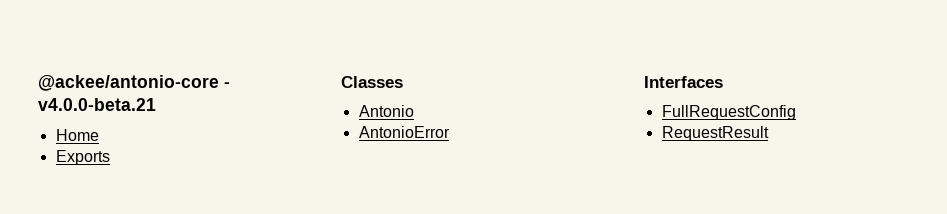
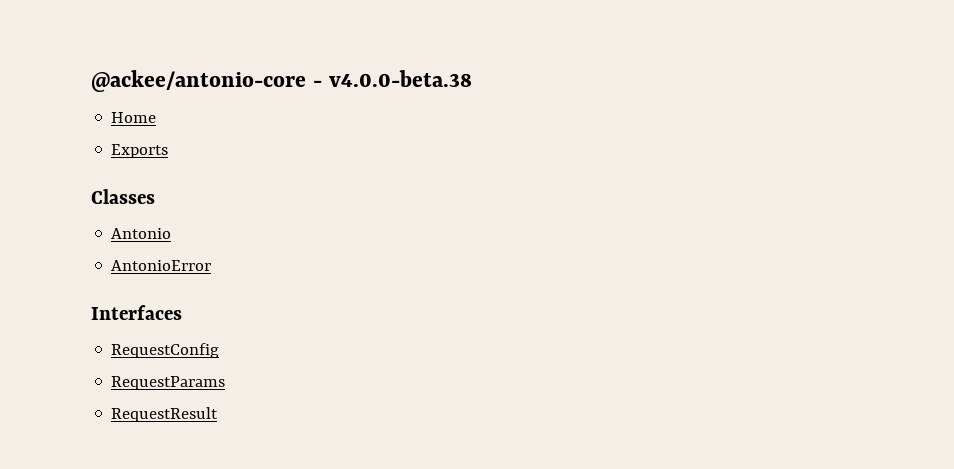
- @ackee/antonio-core - v4.0.0-beta.21
+ @ackee/antonio-core - v4.0.0-beta.38
- FullRequestConfig
+ RequestConfig
+ RequestParams

